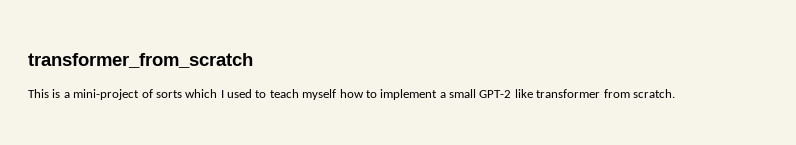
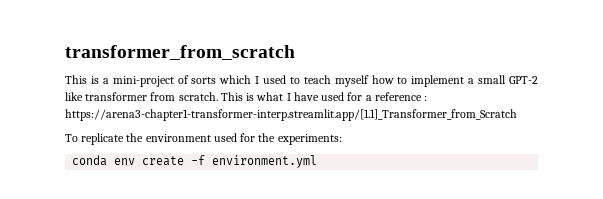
+ This is what I have used for a reference : https://arena3-chapter1-transformer-interp.streamlit.app/[1.1]_Transformer_from_Scratch
+ To replicate the environment used for the experiments:
+ conda env create -f environment.yml

